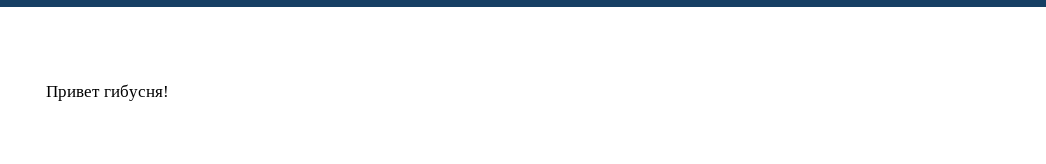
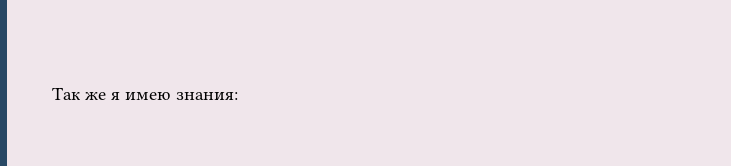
- Привет гибусня!
+ Так же я имею знания:

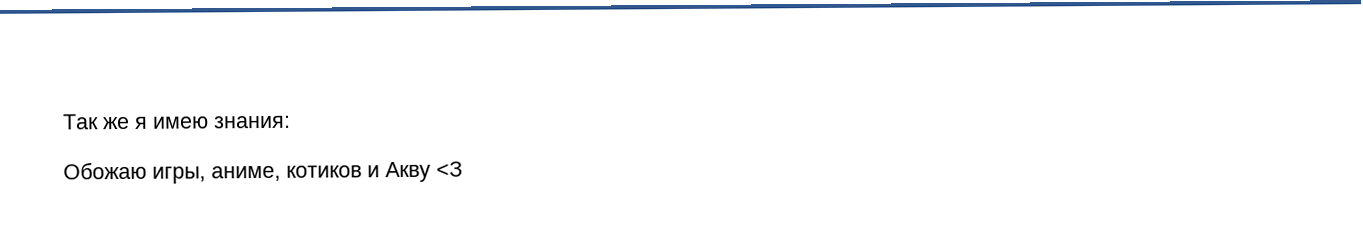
+ Обожаю игры, аниме, котиков и Акву <З

